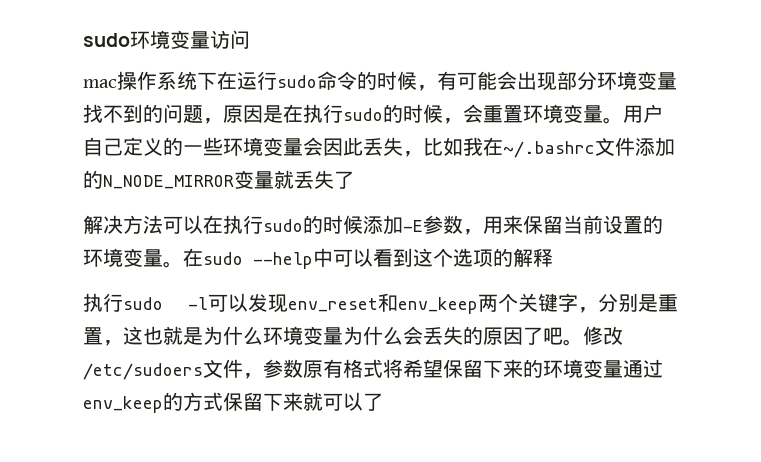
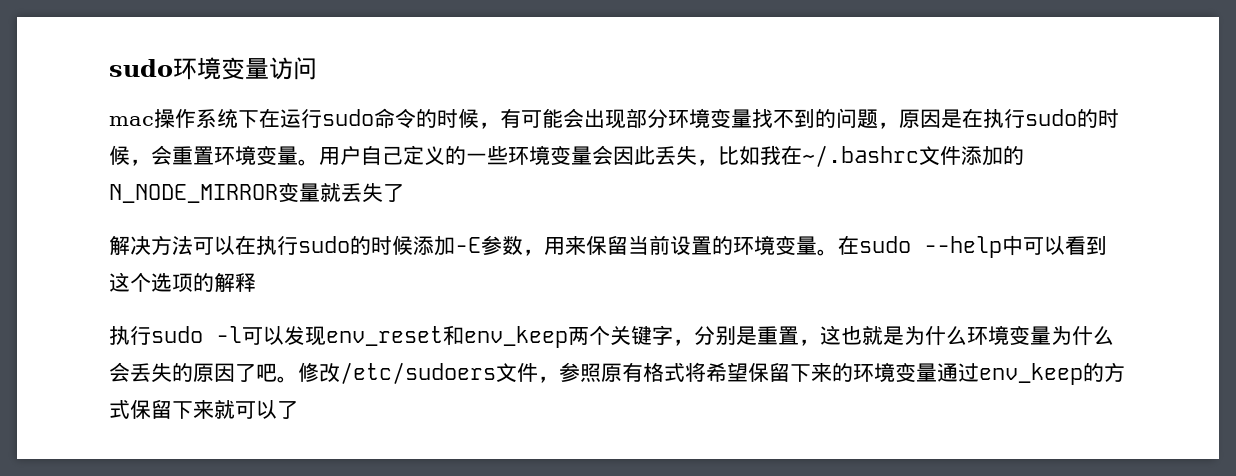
- 修改/etc/sudoers文件，参数原有格式将希望保留下来的环境变量通过env_keep的方式保留下来就可以了
+ 修改/etc/sudoers文件，参照原有格式将希望保留下来的环境变量通过env_keep的方式保留下来就可以了

